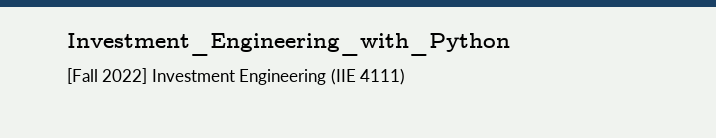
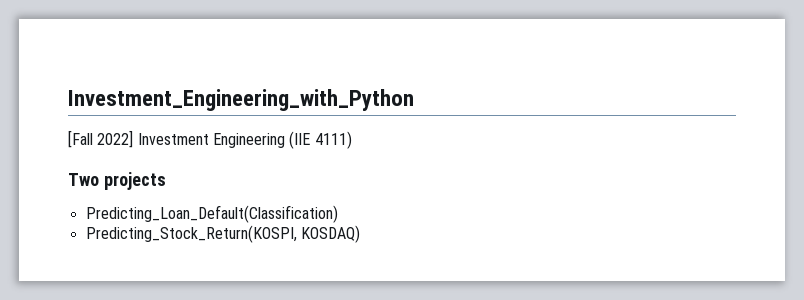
+ Two projects
+ Predicting_Loan_Default(Classification)
+ Predicting_Stock_Return(KOSPI, KOSDAQ)

